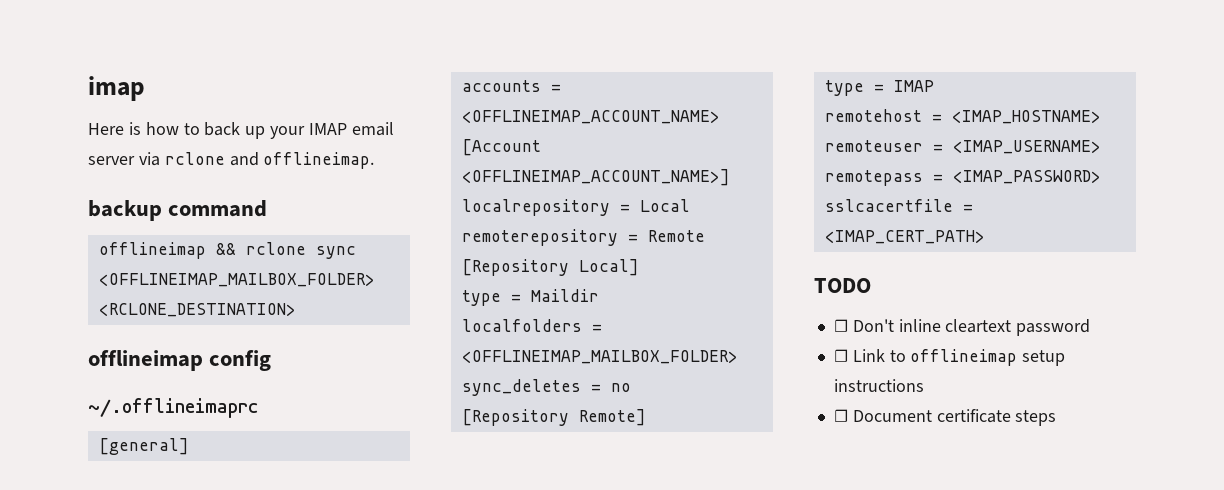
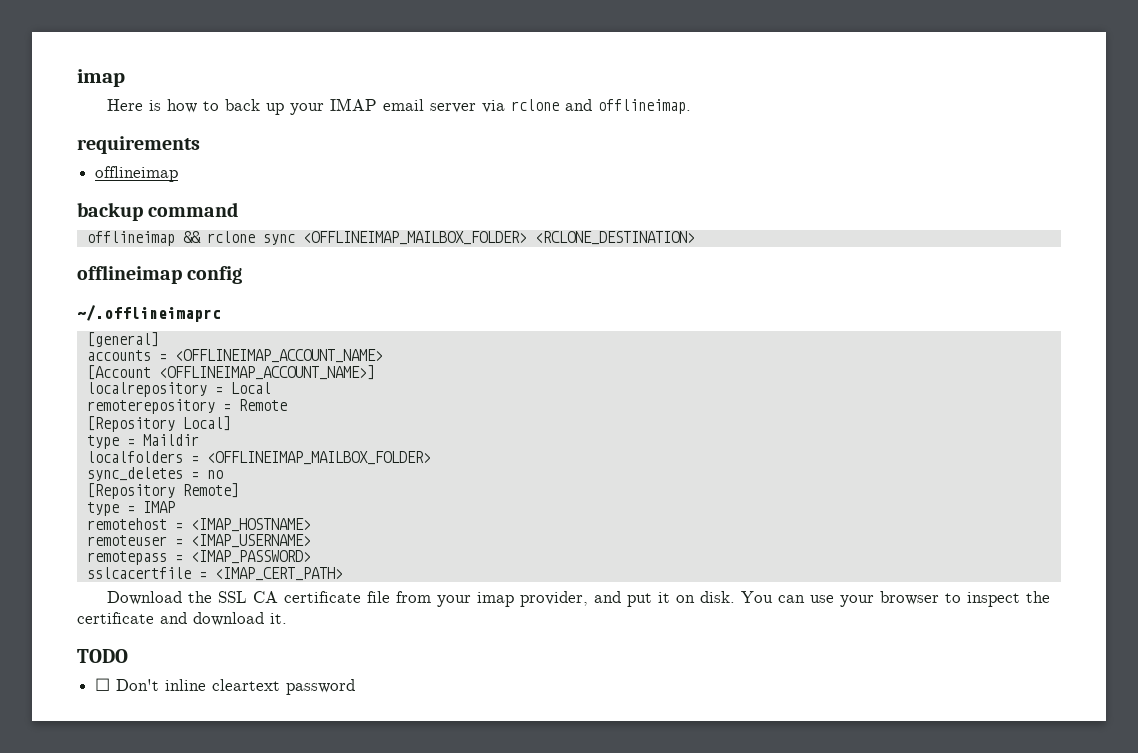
+ requirements
+ offlineimap
+ Download the SSL CA certificate file from your imap provider, and put it on disk. You can use your browser to inspect the certificate and download it.
- ☐ Link to offlineimap setup instructions
- ☐ Document certificate steps

